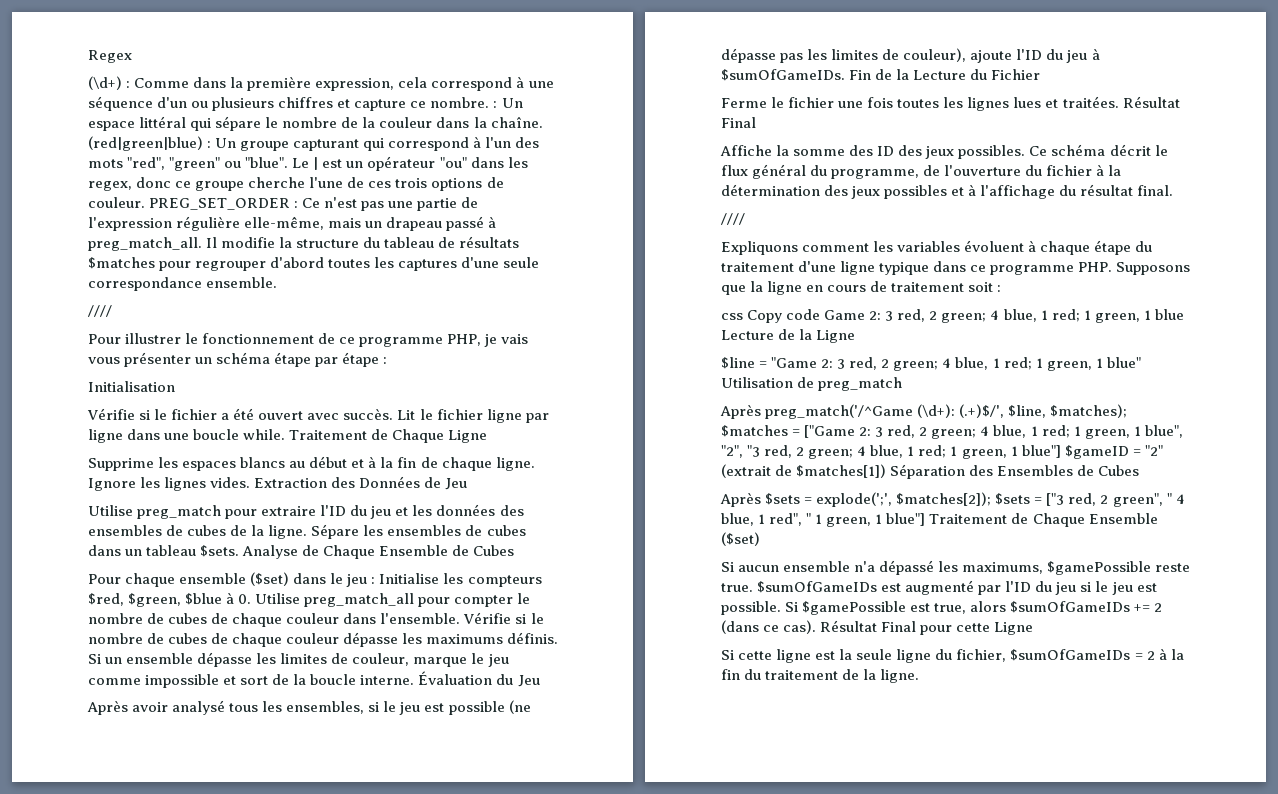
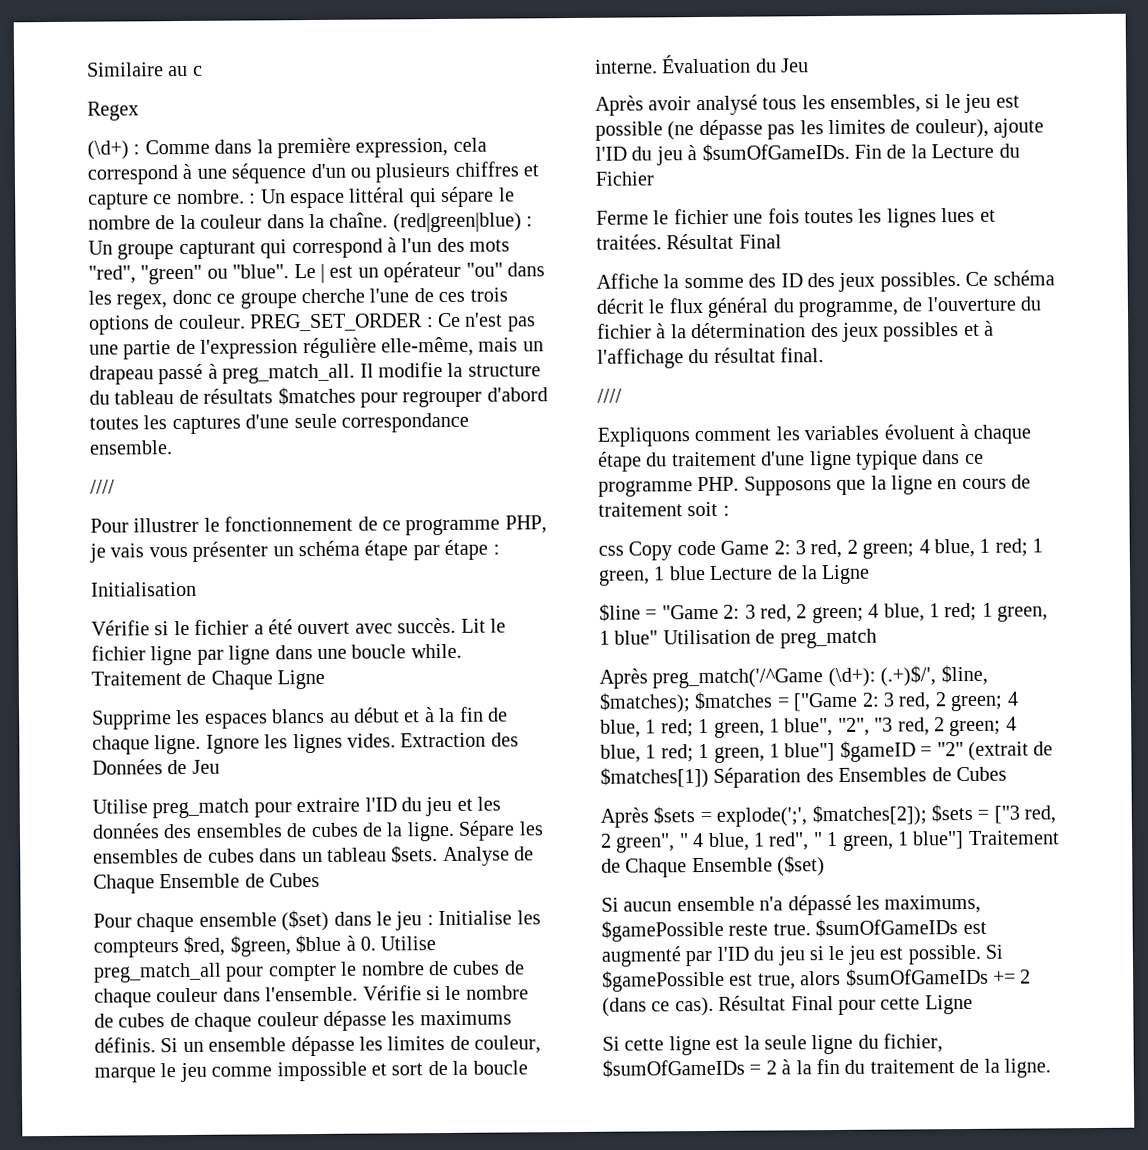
+ Similaire au c

